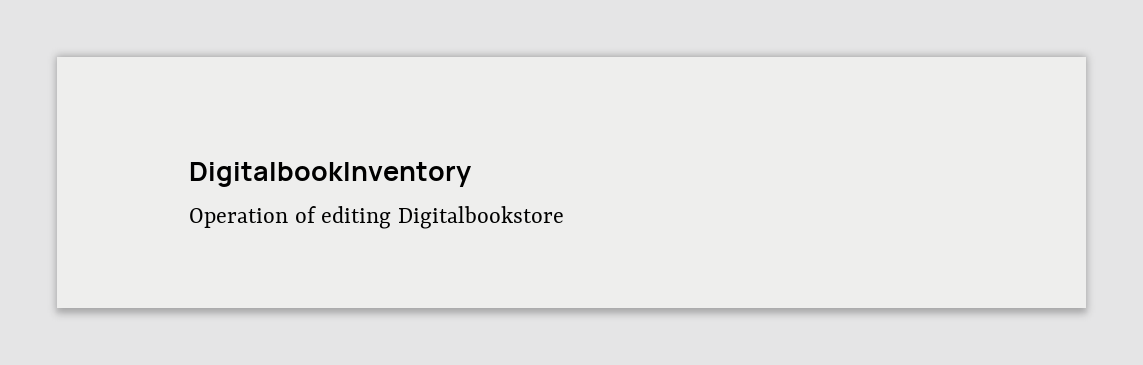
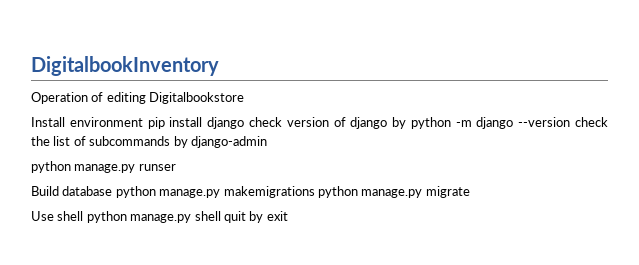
+ Install environment pip install django check version of django by python -m django --version check the list of subcommands by django-admin
+ python manage.py runser
+ Build database python manage.py makemigrations python manage.py migrate
+ Use shell python manage.py shell quit by exit

